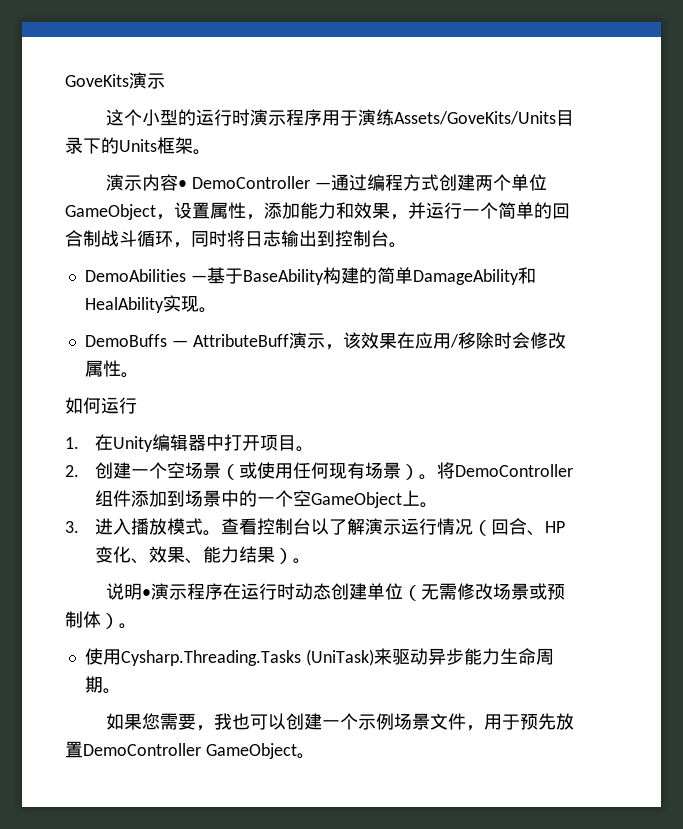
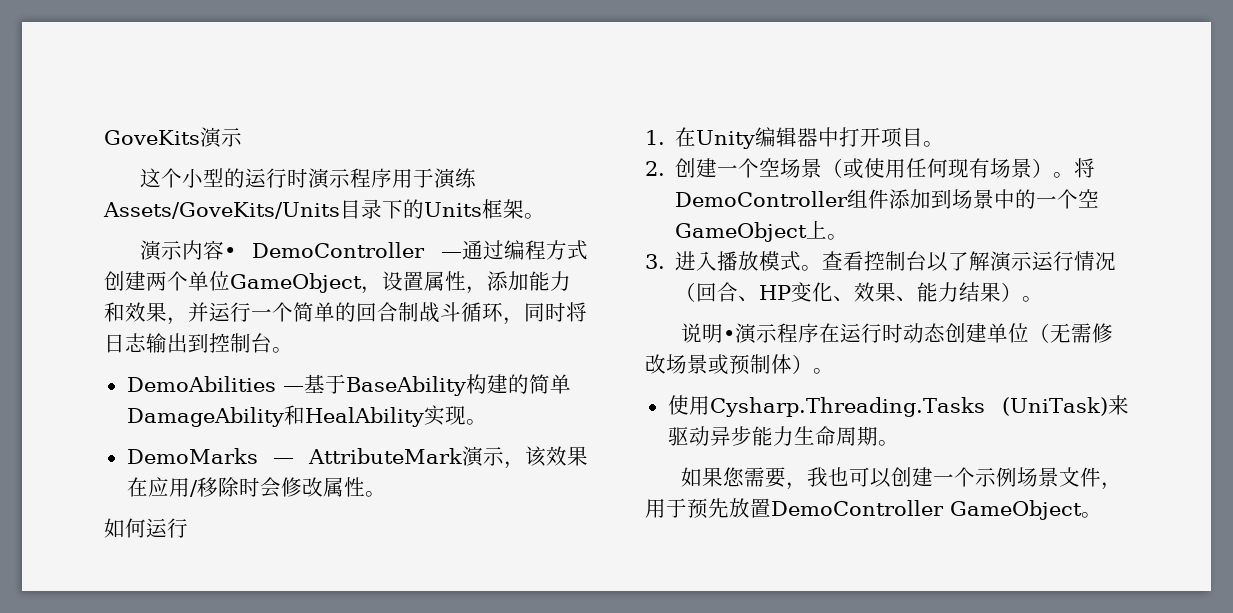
- DemoBuffs — AttributeBuff演示，该效果在应用/移除时会修改属性。
+ DemoMarks — AttributeMark演示，该效果在应用/移除时会修改属性。

